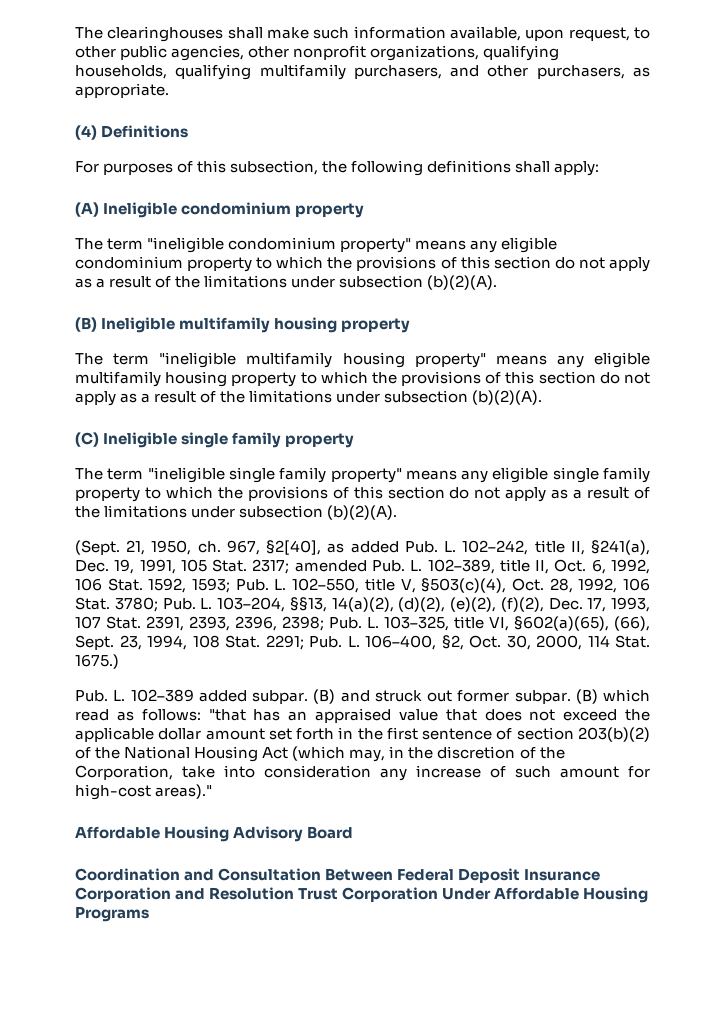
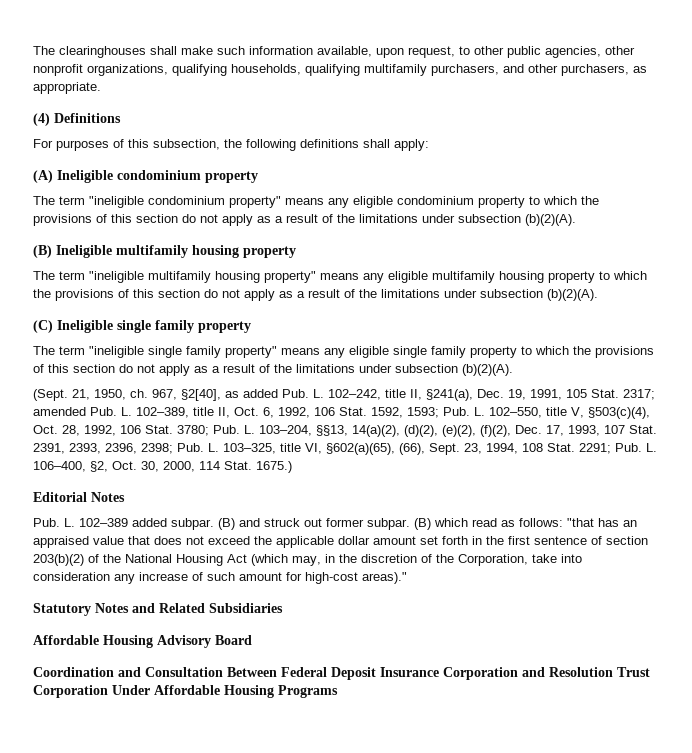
+ Editorial Notes
+ Statutory Notes and Related Subsidiaries

